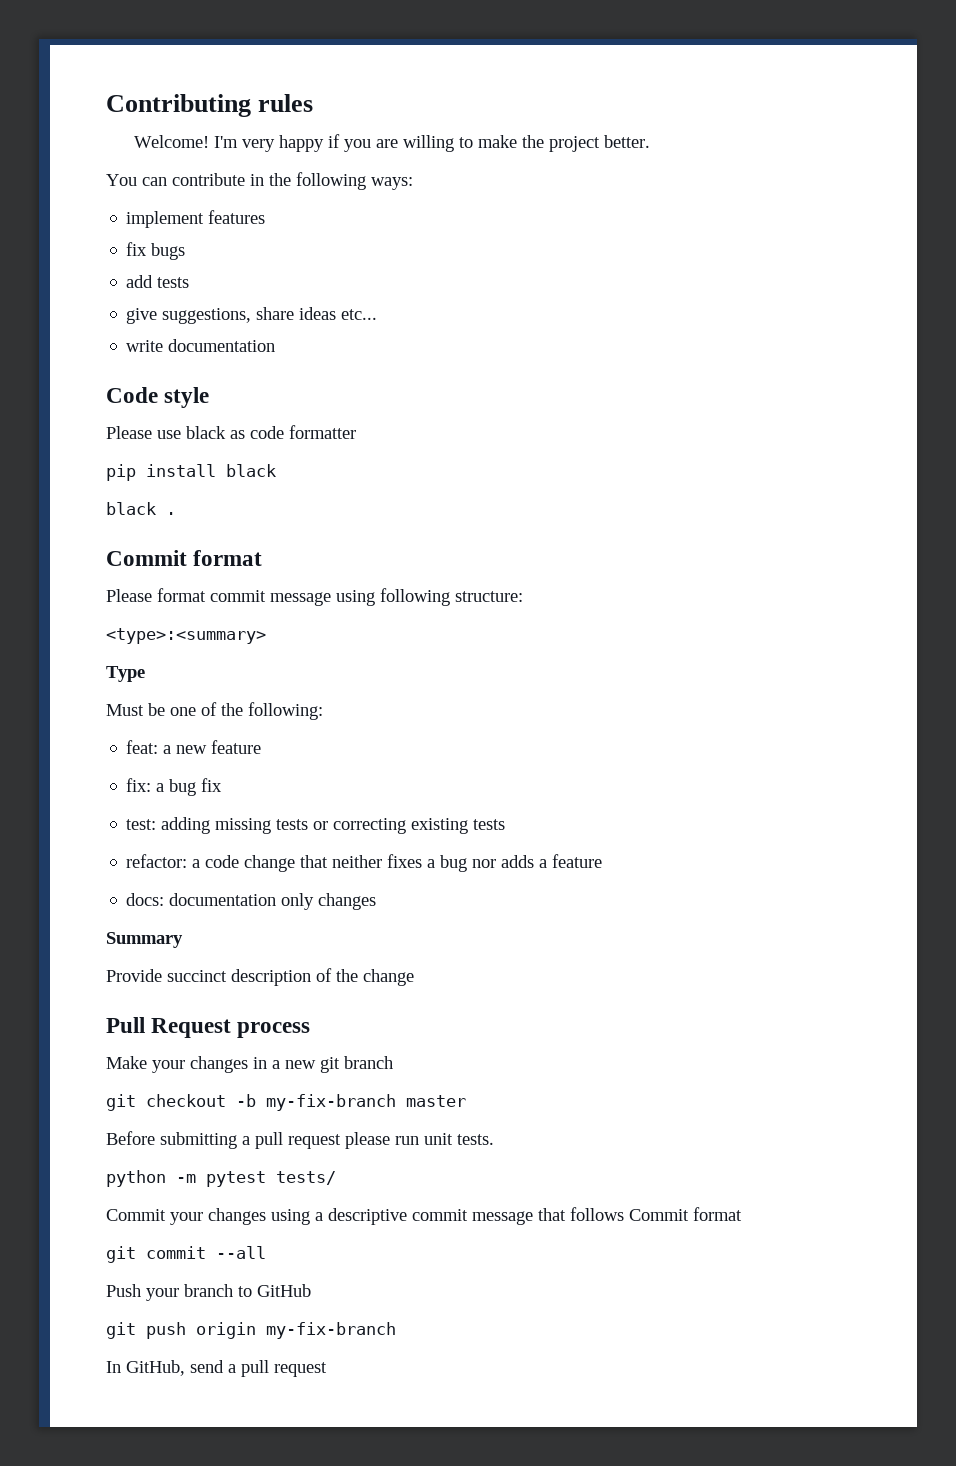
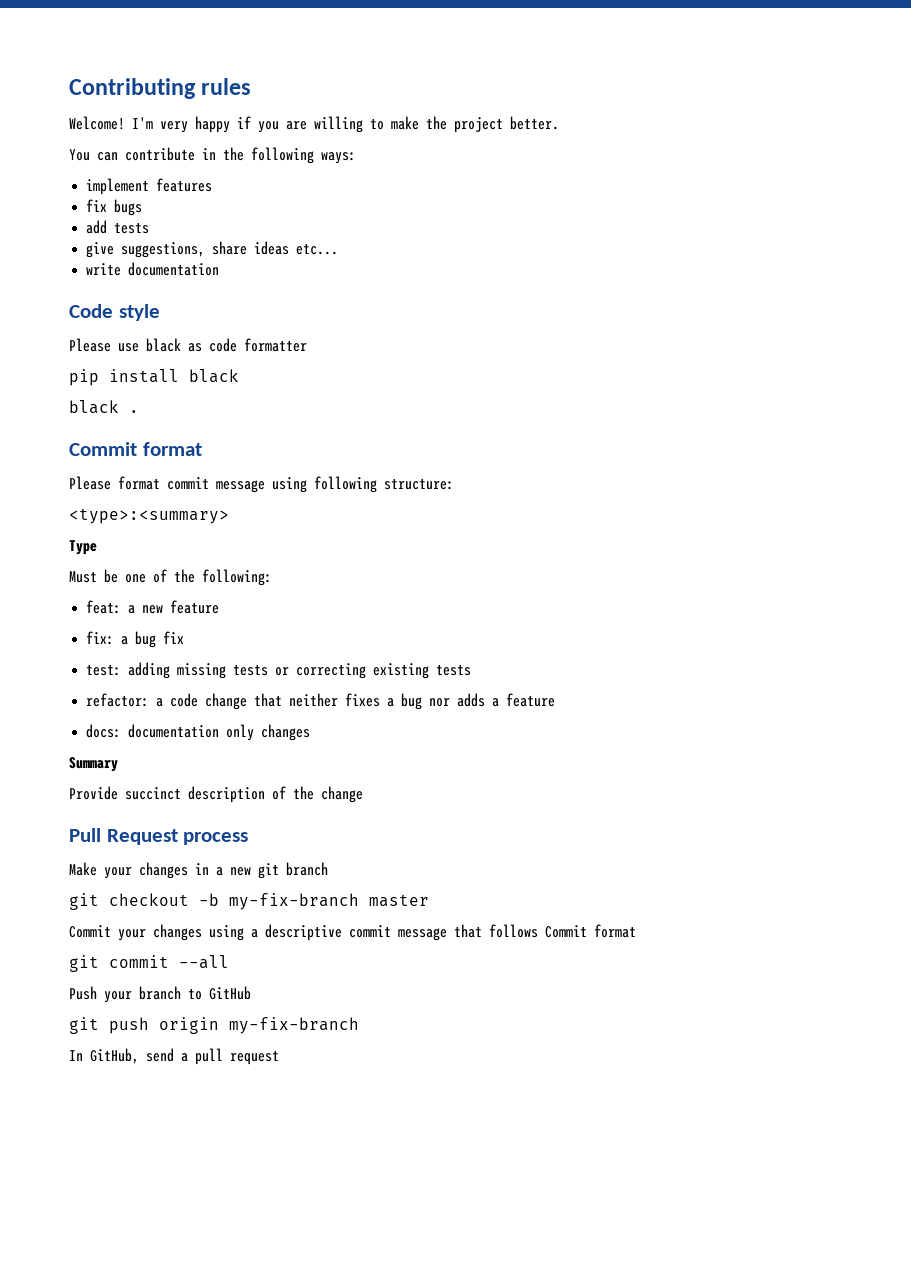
- Before submitting a pull request please run unit tests.
- python -m pytest tests/

